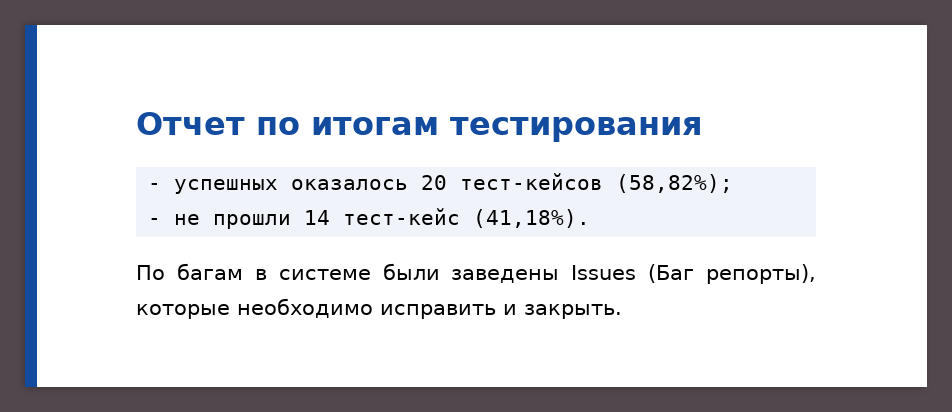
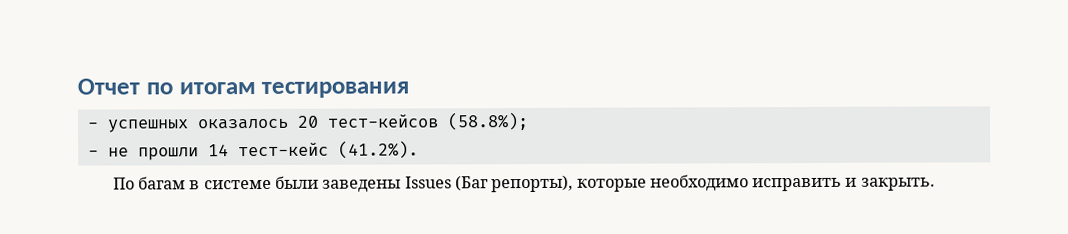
- - успешных оказалось 20 тест-кейсов (58,82%);
+ - успешных оказалось 20 тест-кейсов (58.8%);
- - не прошли 14 тест-кейс (41,18%).
+ - не прошли 14 тест-кейс (41.2%).

